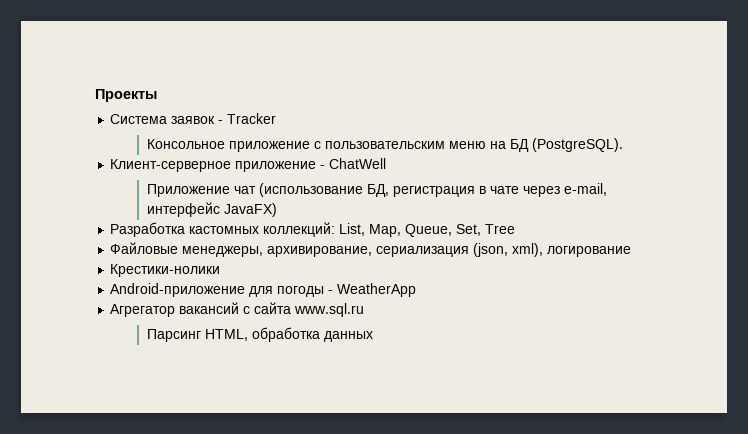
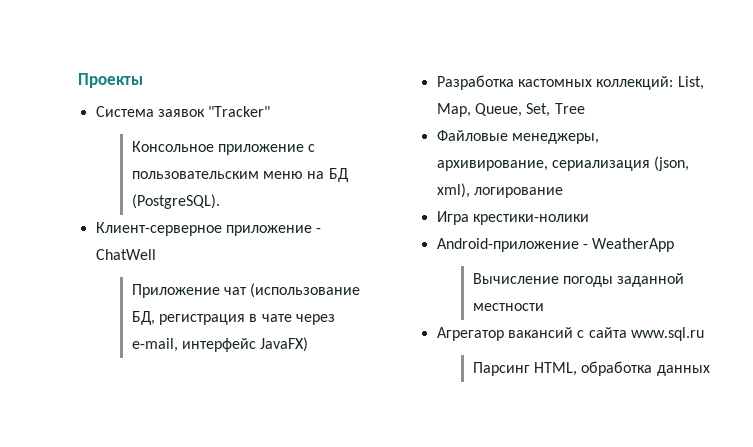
- Система заявок - Tracker
+ Система заявок "Tracker"
- Крестики-нолики
+ Игра крестики-нолики
- Android-приложение для погоды - WeatherApp
+ Android-приложение - WeatherApp
+ Вычисление погоды заданной местности

